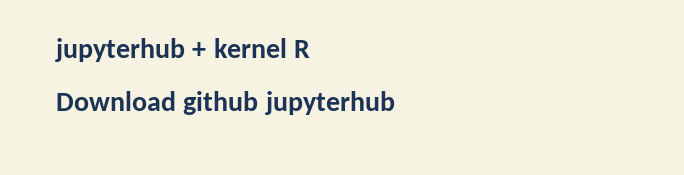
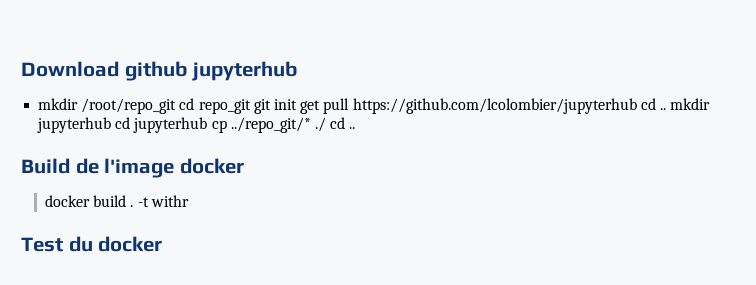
- jupyterhub + kernel R
+ mkdir /root/repo_git cd repo_git git init get pull https://github.com/lcolombier/jupyterhub cd .. mkdir jupyterhub cd jupyterhub cp ../repo_git/* ./ cd ..
+ Build de l'image docker
+ docker build . -t withr
+ Test du docker

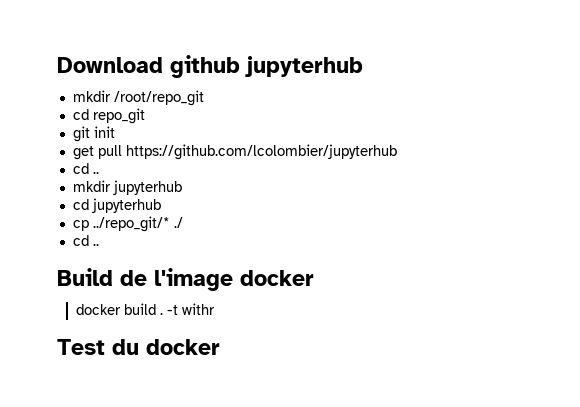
- mkdir /root/repo_git cd repo_git git init get pull https://github.com/lcolombier/jupyterhub cd .. mkdir jupyterhub cd jupyterhub cp ../repo_git/* ./ cd ..
+ mkdir /root/repo_git
+ cd repo_git
+ git init
+ get pull https://github.com/lcolombier/jupyterhub
+ cd ..
+ mkdir jupyterhub
+ cd jupyterhub
+ cp ../repo_git/* ./
+ cd ..

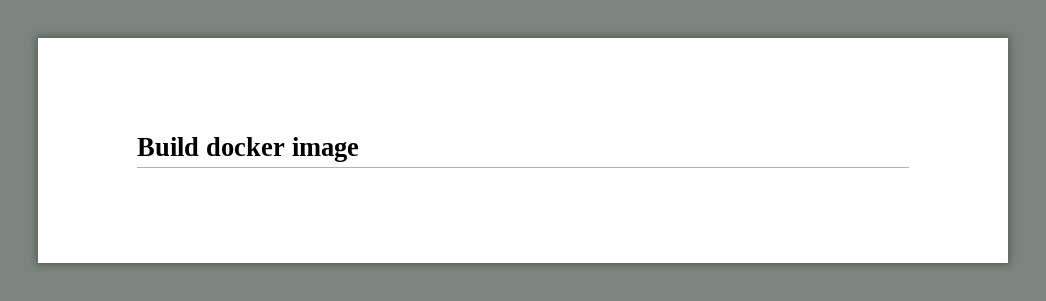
- Download github jupyterhub
- mkdir /root/repo_git
- cd repo_git
- git init
- get pull https://github.com/lcolombier/jupyterhub
- cd ..
- mkdir jupyterhub
- cd jupyterhub
- cp ../repo_git/* ./
- cd ..
- Build de l'image docker
- docker build . -t withr
- Test du docker
+ Build docker image

